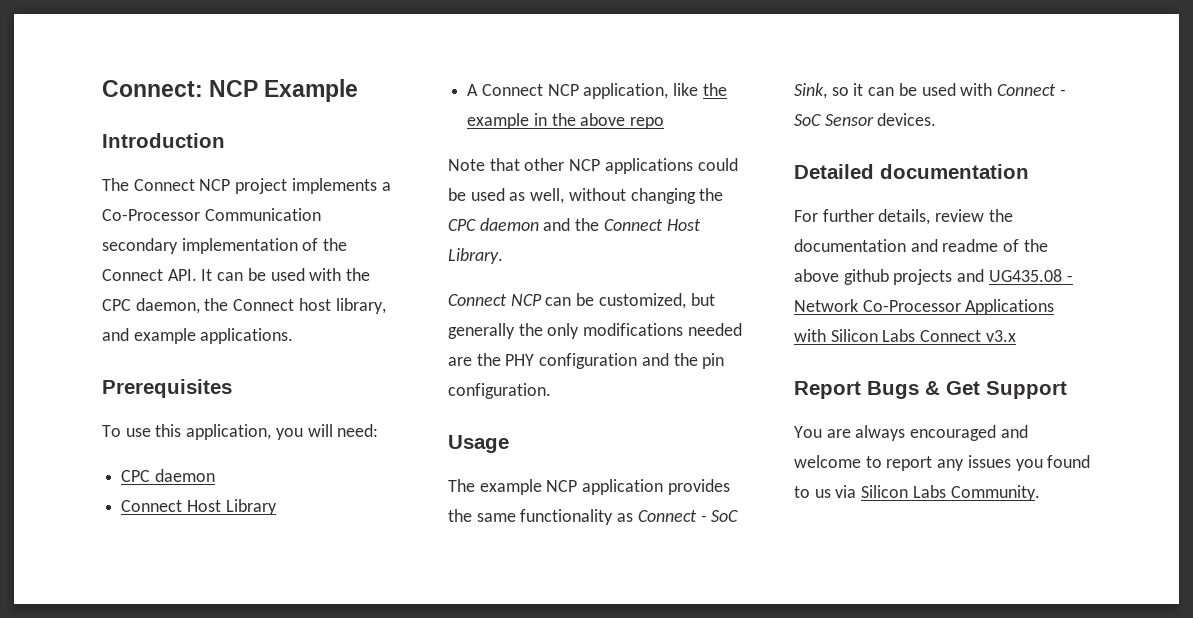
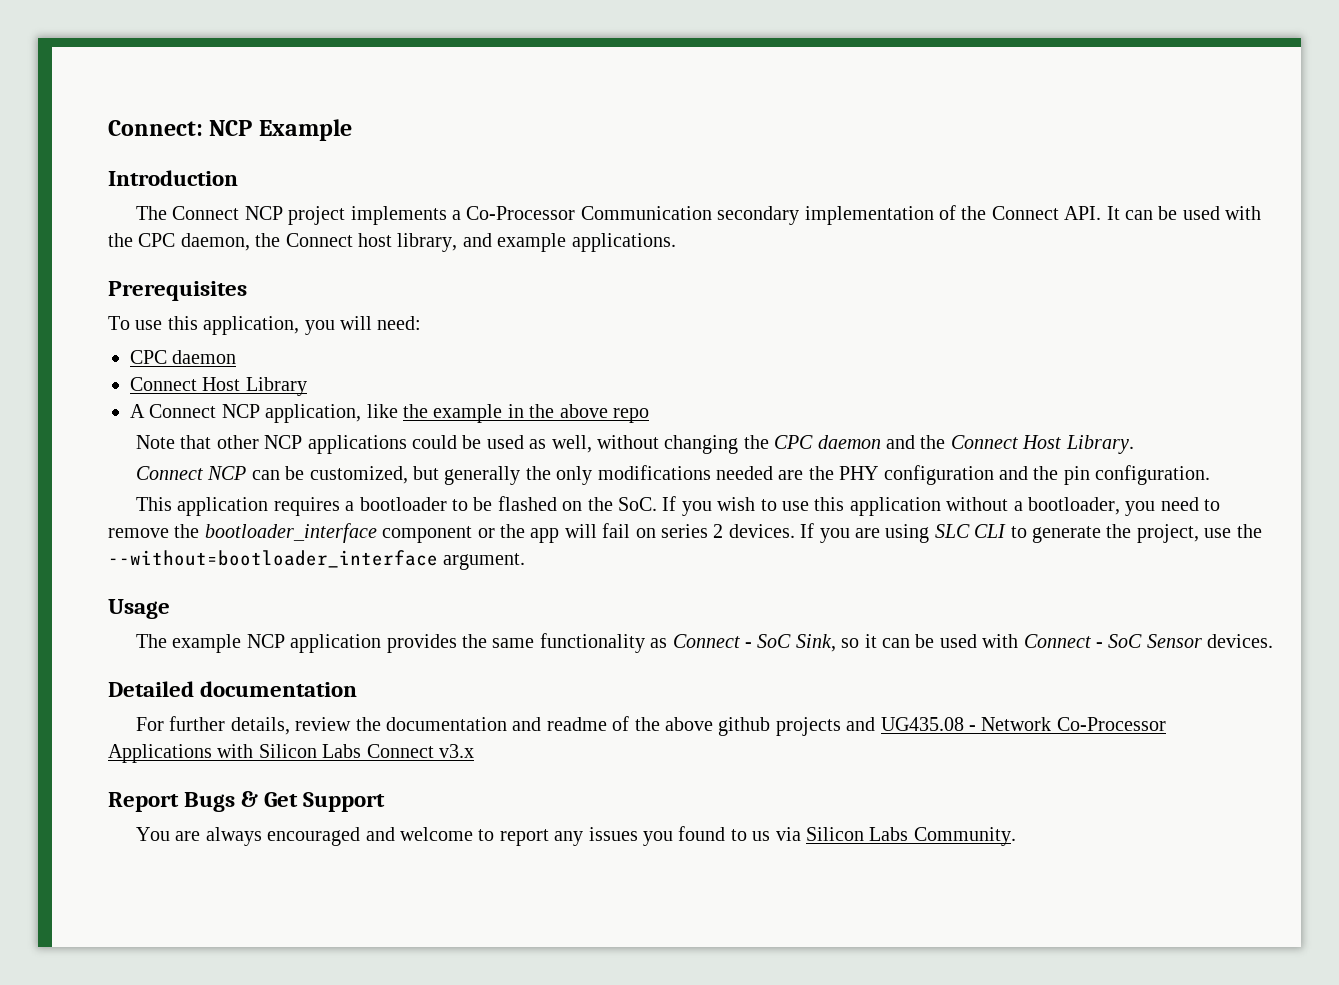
+ This application requires a bootloader to be flashed on the SoC. If you wish to use this application without a bootloader, you need to remove the bootloader_interface component or the app will fail on series 2 devices. If you are using SLC CLI to generate the project, use the --without=bootloader_interface argument.

